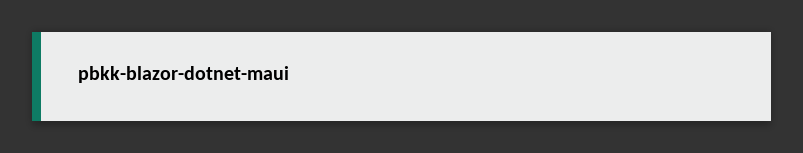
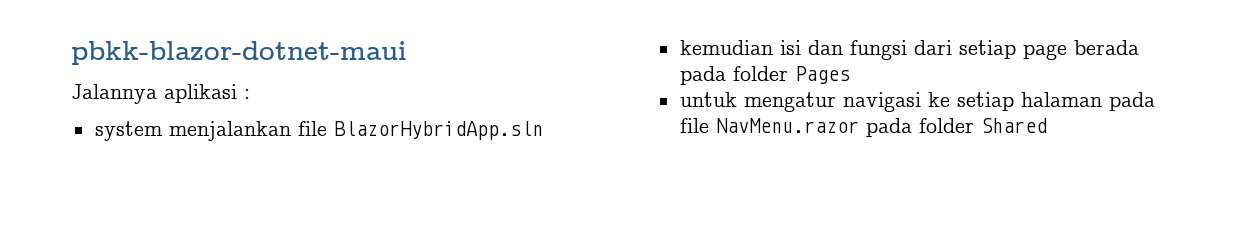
+ Jalannya aplikasi :
+ system menjalankan file BlazorHybridApp.sln
+ kemudian isi dan fungsi dari setiap page berada pada folder Pages
+ untuk mengatur navigasi ke setiap halaman pada file NavMenu.razor pada folder Shared

